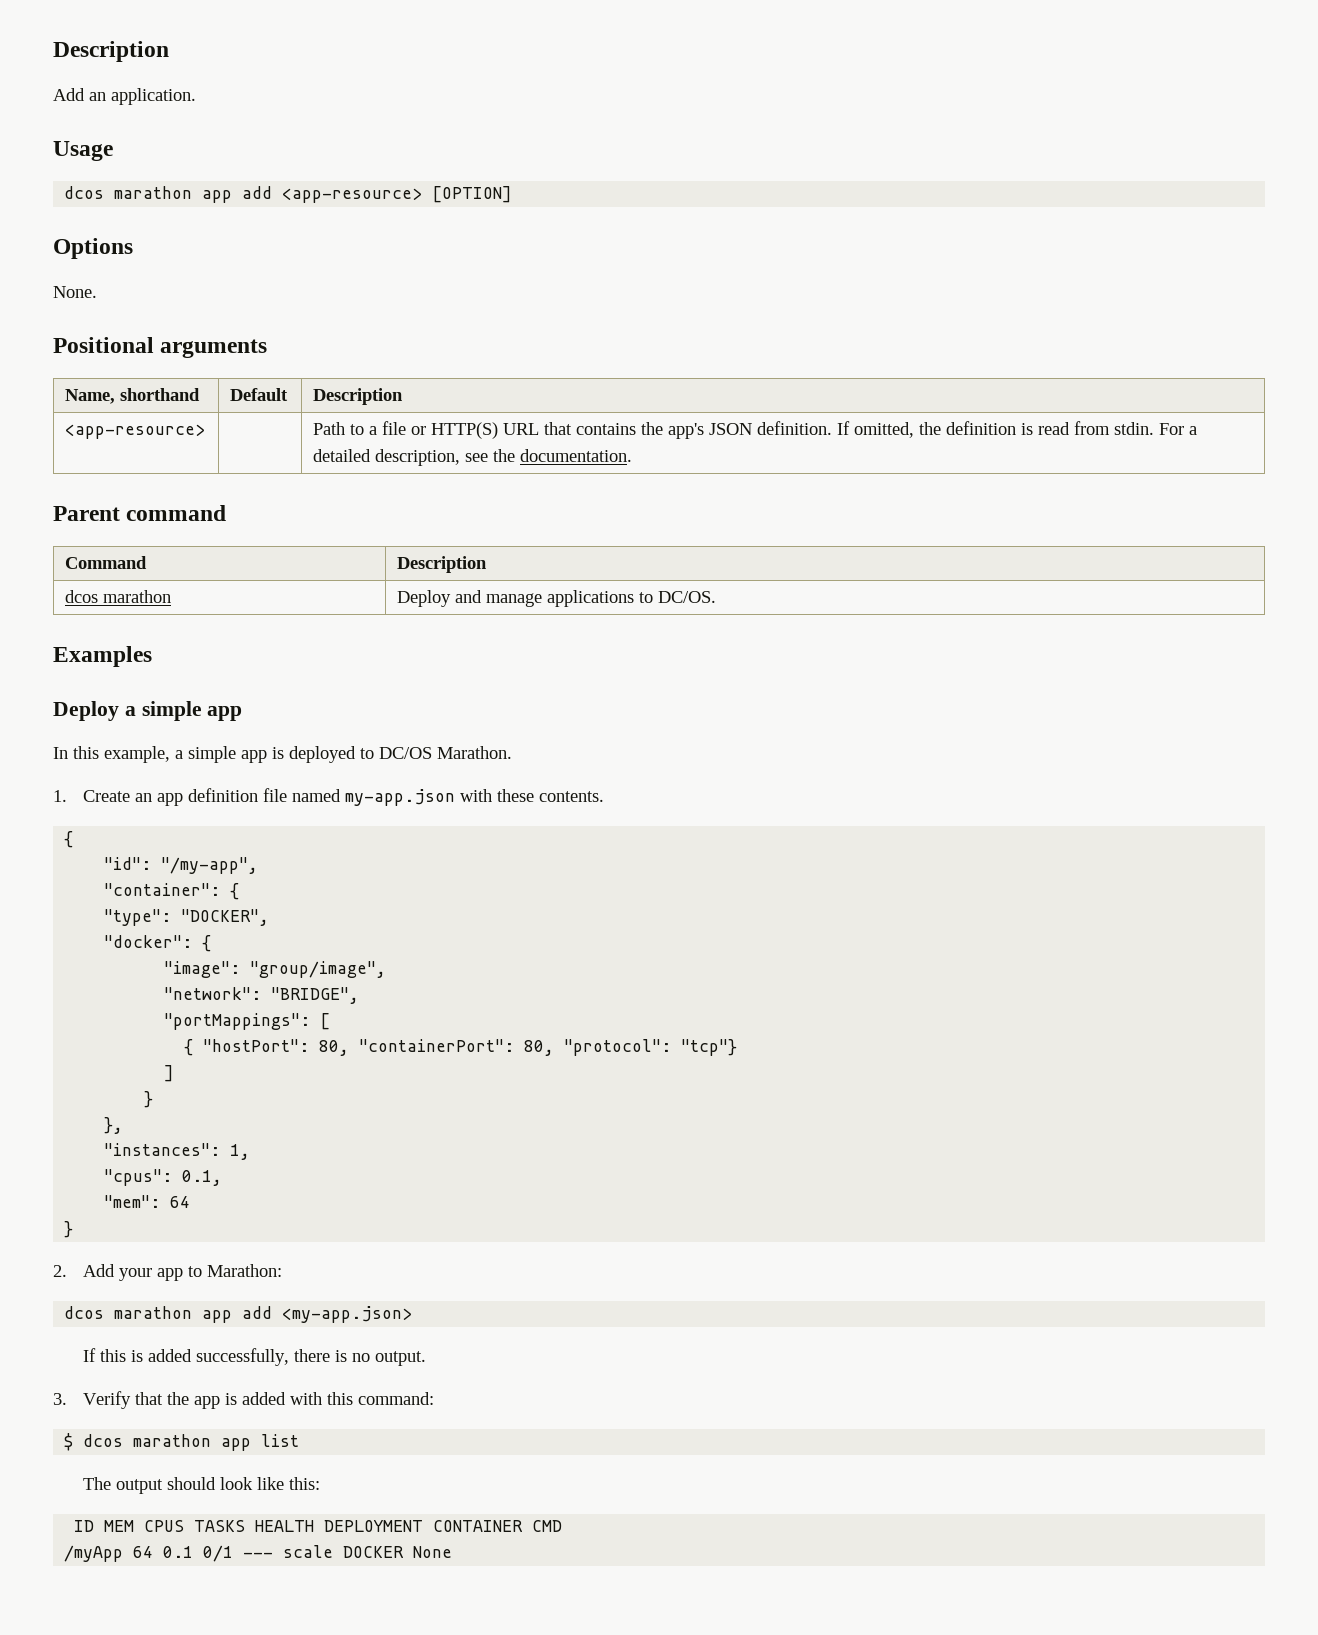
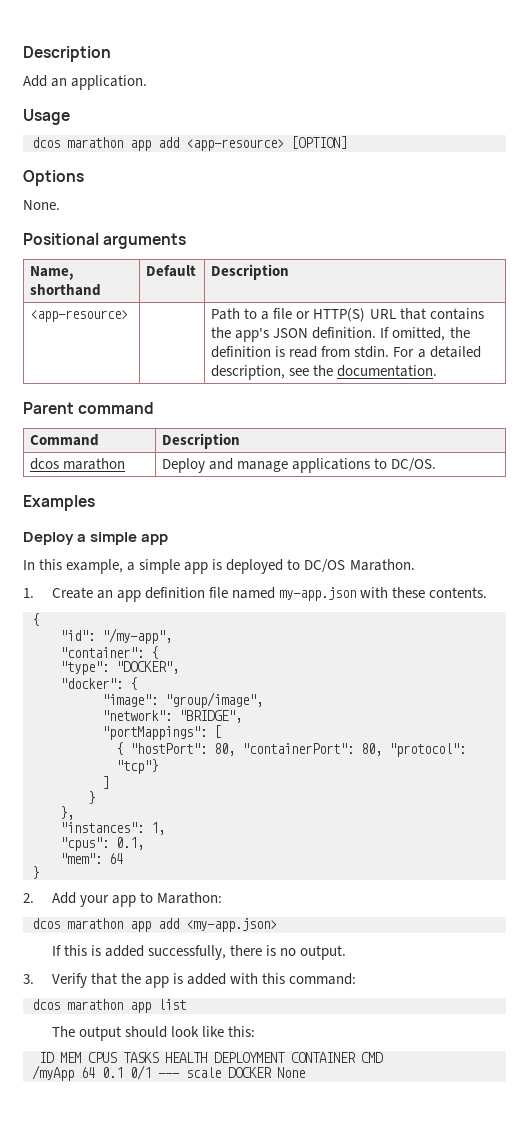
- $ dcos marathon app list
+ dcos marathon app list

